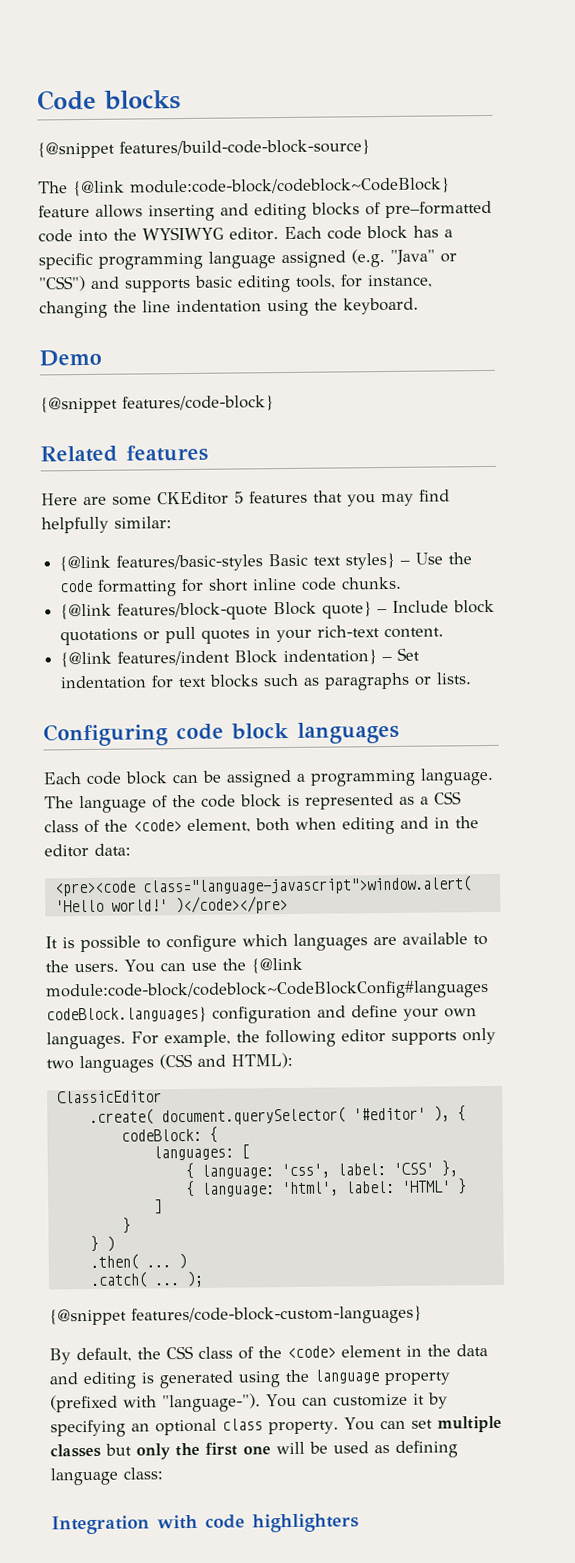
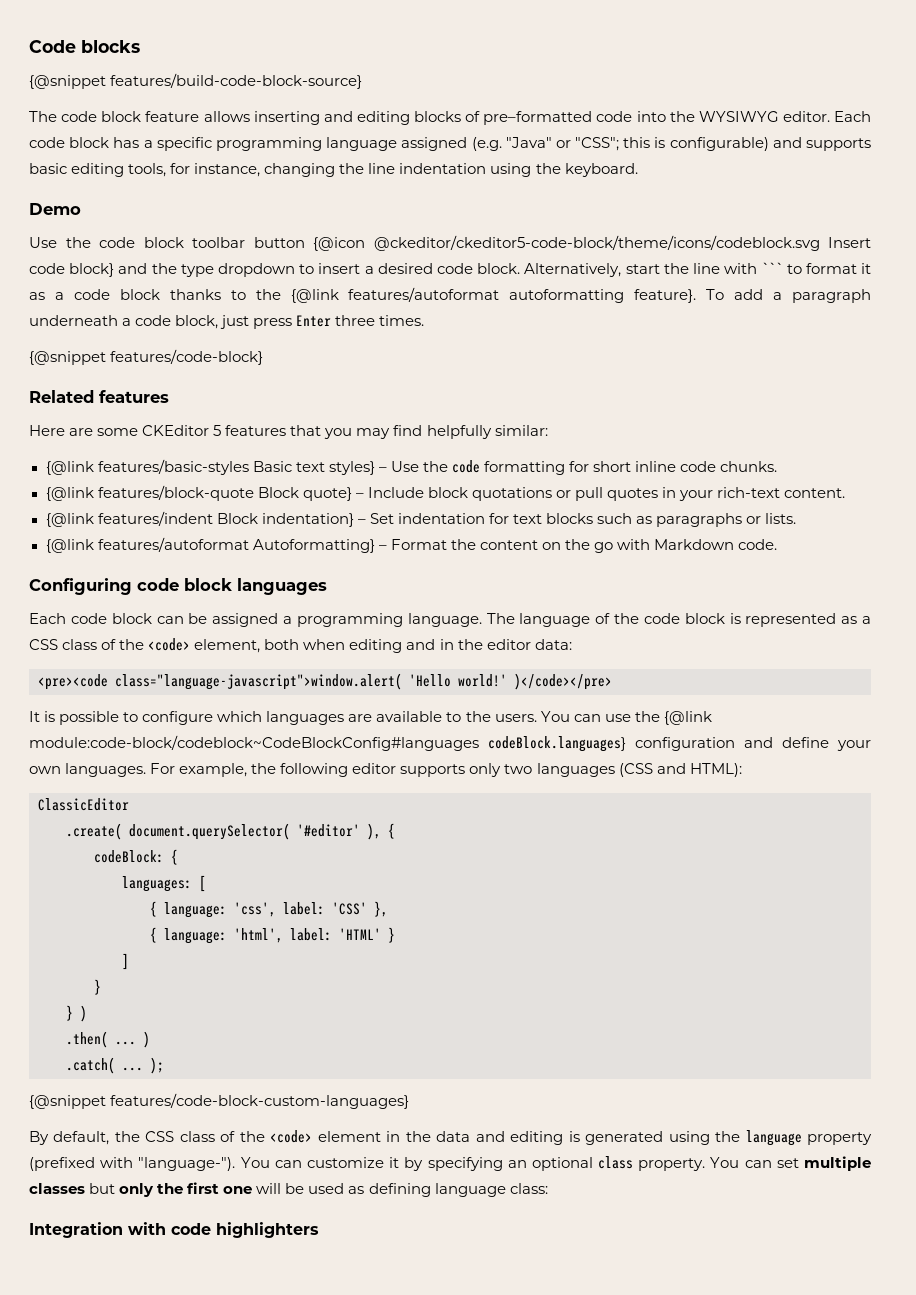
- The {@link module:code-block/codeblock~CodeBlock} feature allows inserting and editing blocks of pre–formatted code into the WYSIWYG editor.
+ The code block feature allows inserting and editing blocks of pre–formatted code into the WYSIWYG editor.
- Each code block has a specific programming language assigned (e.g. "Java" or "CSS") and supports basic editing tools, for instance, changing the line indentation using the keyboard.
+ Each code block has a specific programming language assigned (e.g. "Java" or "CSS"; this is configurable) and supports basic editing tools, for instance, changing the line indentation using the keyboard.
+ Use the code block toolbar button {@icon @ckeditor/ckeditor5-code-block/theme/icons/codeblock.svg Insert code block} and the type dropdown to insert a desired code block. Alternatively, start the line with ``` to format it as a code block thanks to the {@link features/autoformat autoformatting feature}. To add a paragraph underneath a code block, just press Enter three times.
+ {@link features/autoformat Autoformatting} – Format the content on the go with Markdown code.

